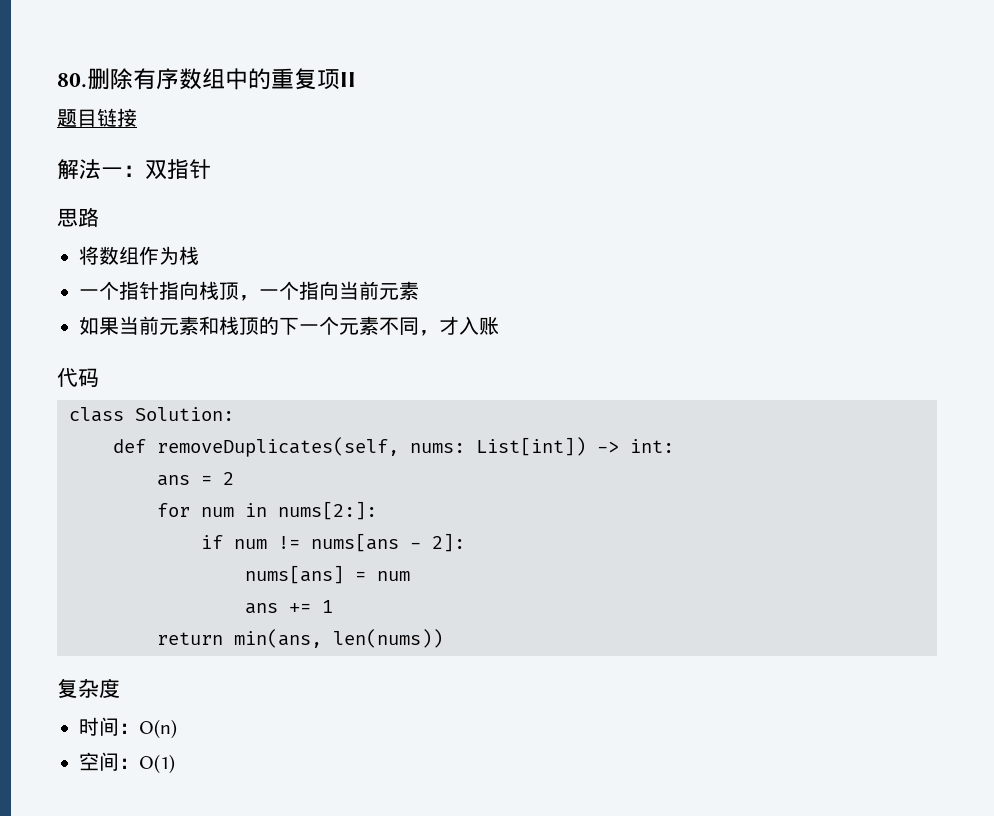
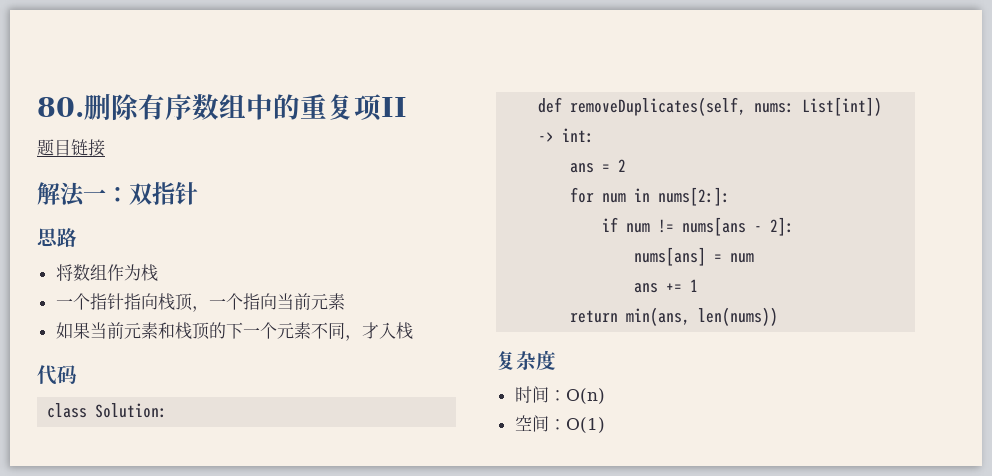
- 如果当前元素和栈顶的下一个元素不同，才入账
+ 如果当前元素和栈顶的下一个元素不同，才入栈

